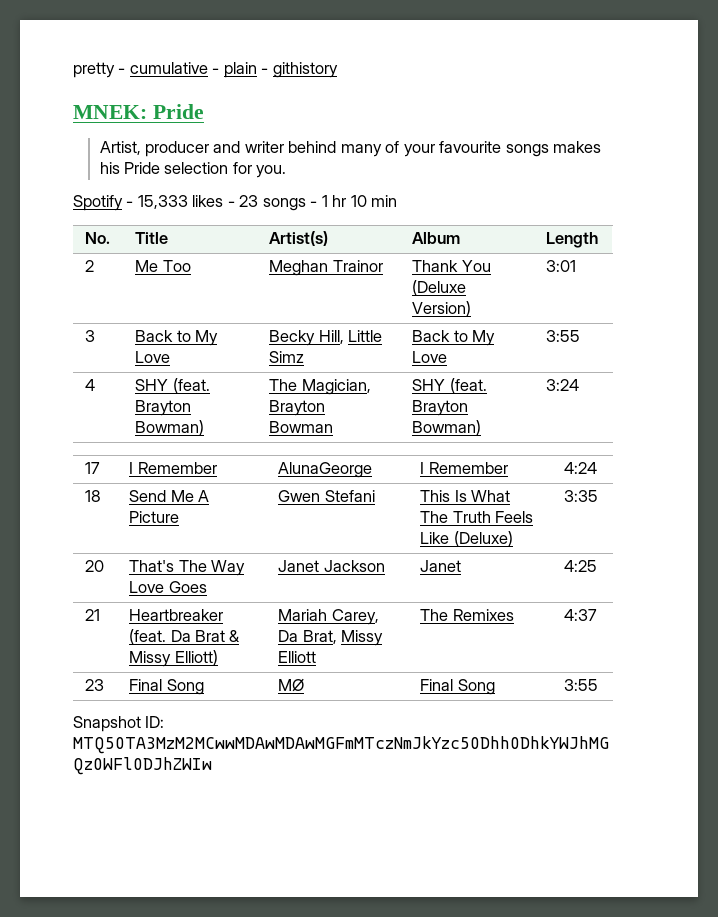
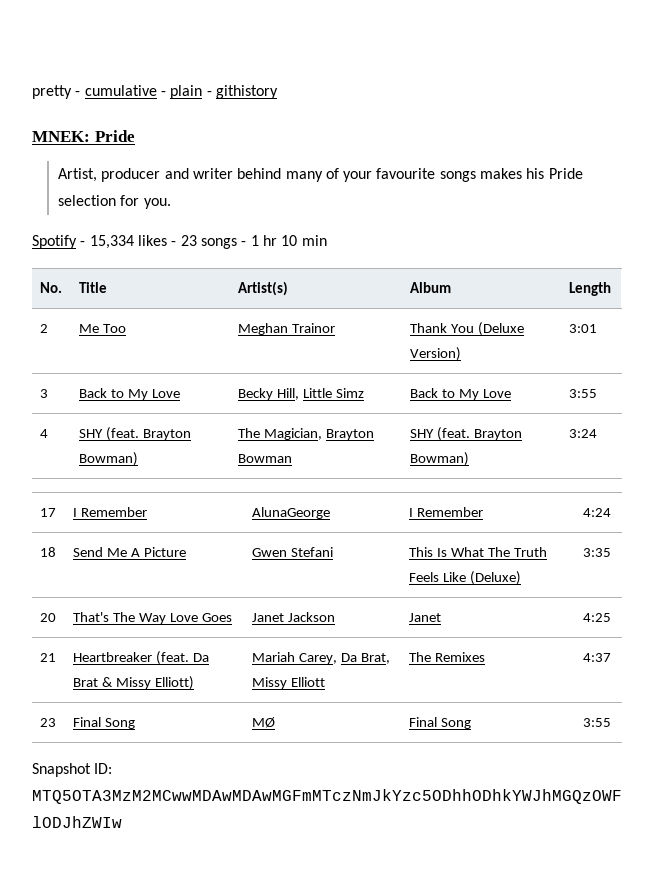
- Spotify - 15,333 likes - 23 songs - 1 hr 10 min
+ Spotify - 15,334 likes - 23 songs - 1 hr 10 min

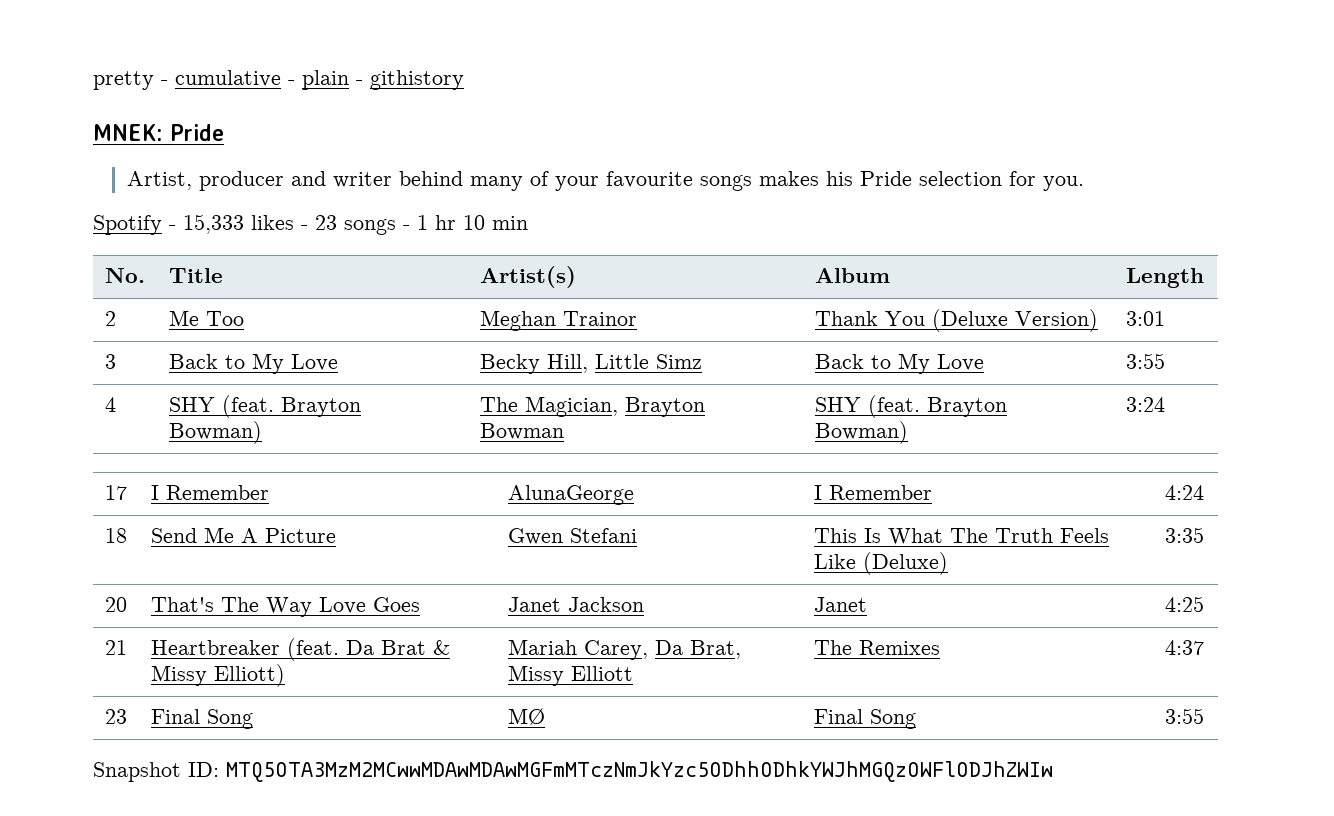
- Spotify - 15,334 likes - 23 songs - 1 hr 10 min
+ Spotify - 15,333 likes - 23 songs - 1 hr 10 min

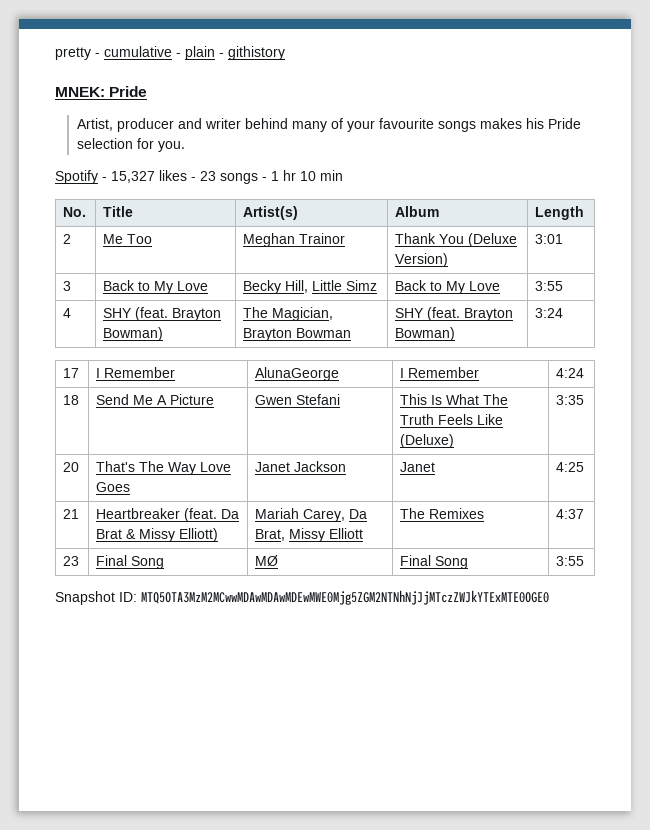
- Spotify - 15,333 likes - 23 songs - 1 hr 10 min
+ Spotify - 15,327 likes - 23 songs - 1 hr 10 min
- Snapshot ID: MTQ5OTA3MzM2MCwwMDAwMDAwMGFmMTczNmJkYzc5ODhhODhkYWJhMGQzOWFlODJhZWIw
+ Snapshot ID: MTQ5OTA3MzM2MCwwMDAwMDAwMDEwMWE0Mjg5ZGM2NTNhNjJjMTczZWJkYTExMTE0OGE0

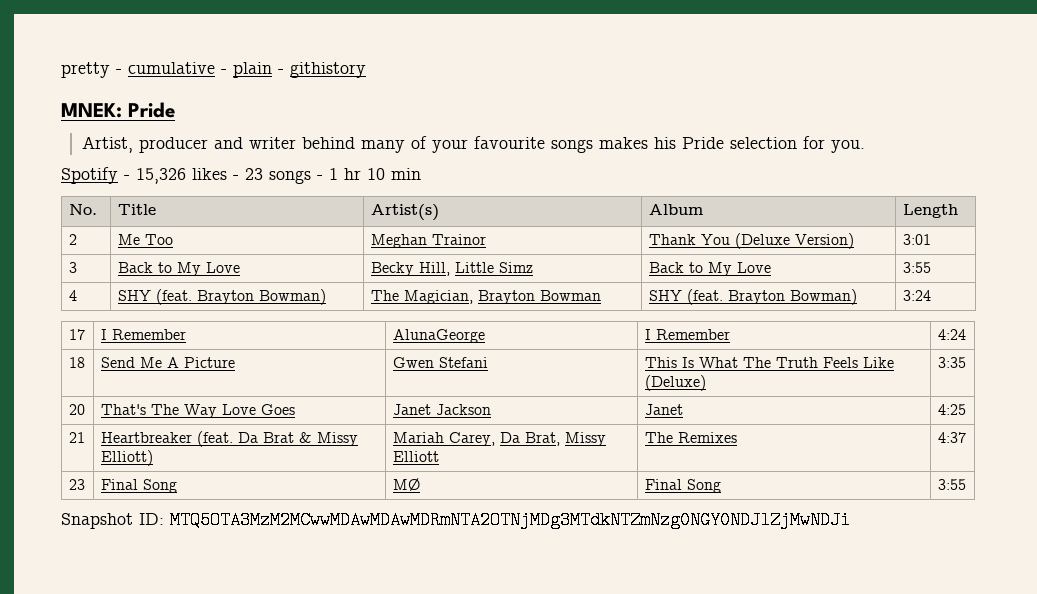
- Spotify - 15,327 likes - 23 songs - 1 hr 10 min
+ Spotify - 15,326 likes - 23 songs - 1 hr 10 min
- Snapshot ID: MTQ5OTA3MzM2MCwwMDAwMDAwMDEwMWE0Mjg5ZGM2NTNhNjJjMTczZWJkYTExMTE0OGE0
+ Snapshot ID: MTQ5OTA3MzM2MCwwMDAwMDAwMDRmNTA2OTNjMDg3MTdkNTZmNzg0NGY0NDJlZjMwNDJi

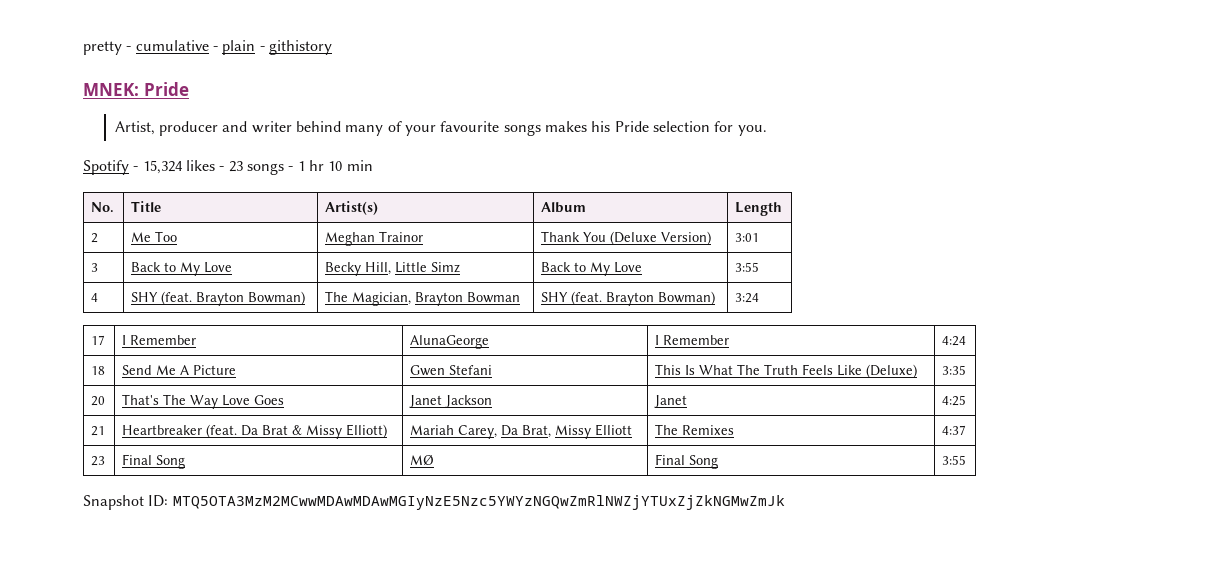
- Spotify - 15,326 likes - 23 songs - 1 hr 10 min
+ Spotify - 15,324 likes - 23 songs - 1 hr 10 min
- Snapshot ID: MTQ5OTA3MzM2MCwwMDAwMDAwMDRmNTA2OTNjMDg3MTdkNTZmNzg0NGY0NDJlZjMwNDJi
+ Snapshot ID: MTQ5OTA3MzM2MCwwMDAwMDAwMGIyNzE5Nzc5YWYzNGQwZmRlNWZjYTUxZjZkNGMwZmJk

